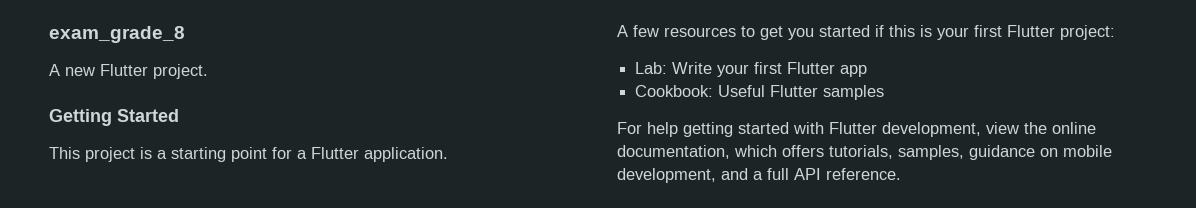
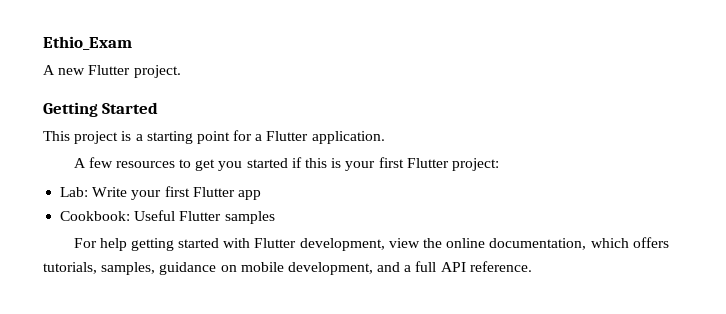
- exam_grade_8
+ Ethio_Exam

